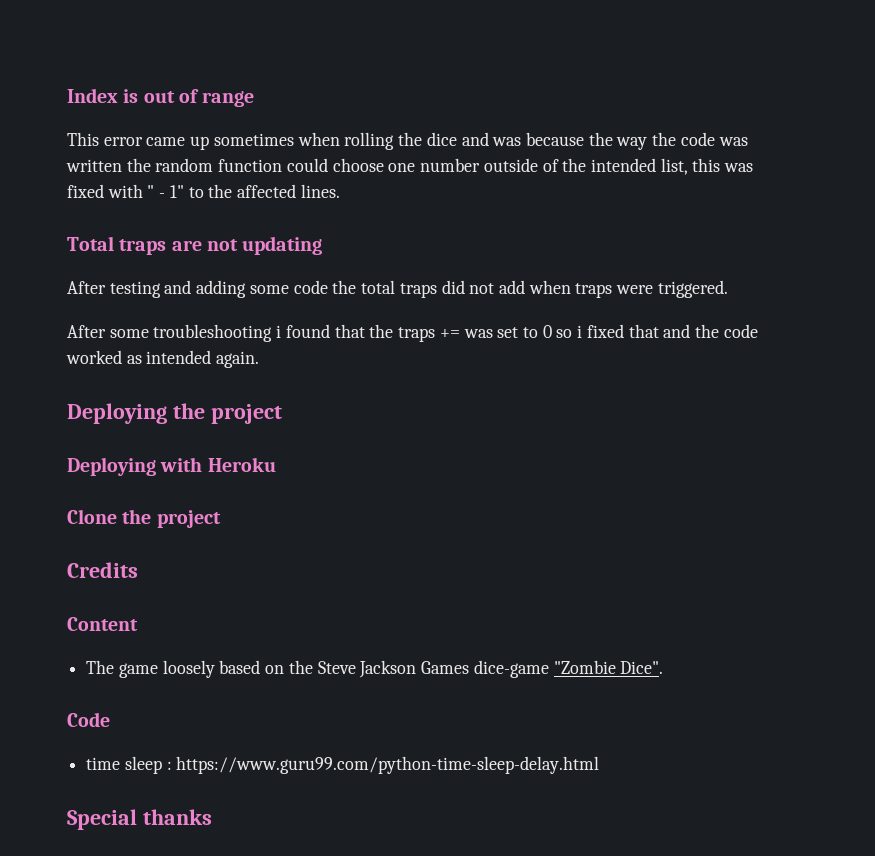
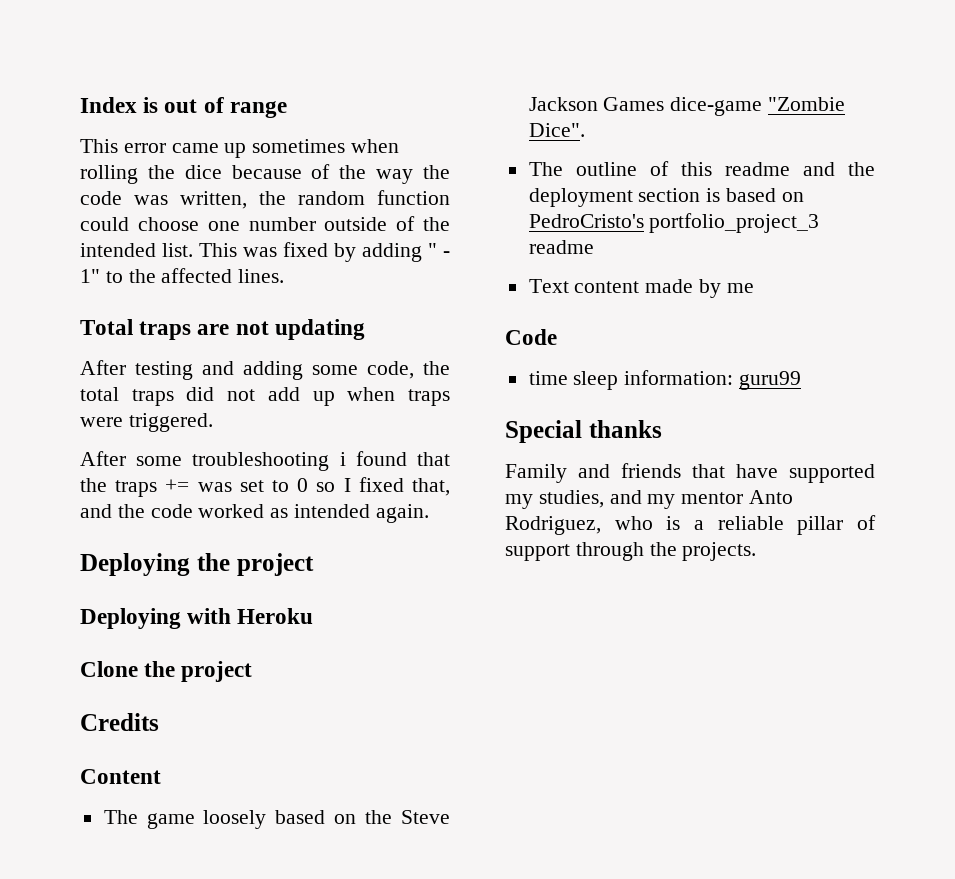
- This error came up sometimes when rolling the dice and was because the way the code was written the random function could choose one number outside of the intended list, this was fixed with " - 1" to the affected lines.
+ This error came up sometimes when rolling the dice because of the way the code was written, the random function could choose one number outside of the intended list. This was fixed by adding " - 1" to the affected lines.
- After testing and adding some code the total traps did not add when traps were triggered.
+ After testing and adding some code, the total traps did not add up when traps were triggered.
- After some troubleshooting i found that the traps += was set to 0 so i fixed that and the code worked as intended again.
+ After some troubleshooting i found that the traps += was set to 0 so I fixed that, and the code worked as intended again.
+ The outline of this readme and the deployment section is based on PedroCristo's portfolio_project_3 readme
+ Text content made by me
- time sleep : https://www.guru99.com/python-time-sleep-delay.html
+ time sleep information: guru99
+ Family and friends that have supported my studies, and my mentor Anto Rodriguez, who is a reliable pillar of support through the projects.

